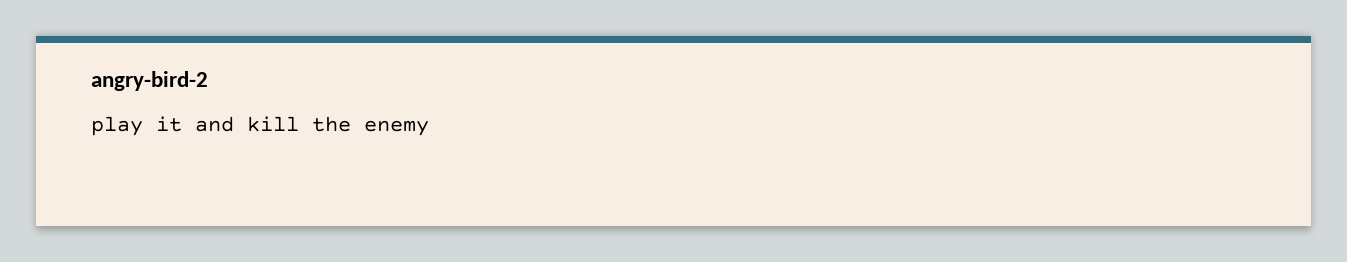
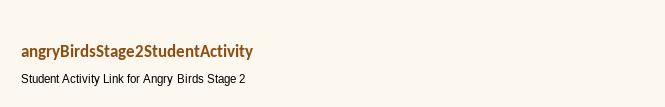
- angry-bird-2
- play it and kill the enemy
+ angryBirdsStage2StudentActivity
+ Student Activity Link for Angry Birds Stage 2

